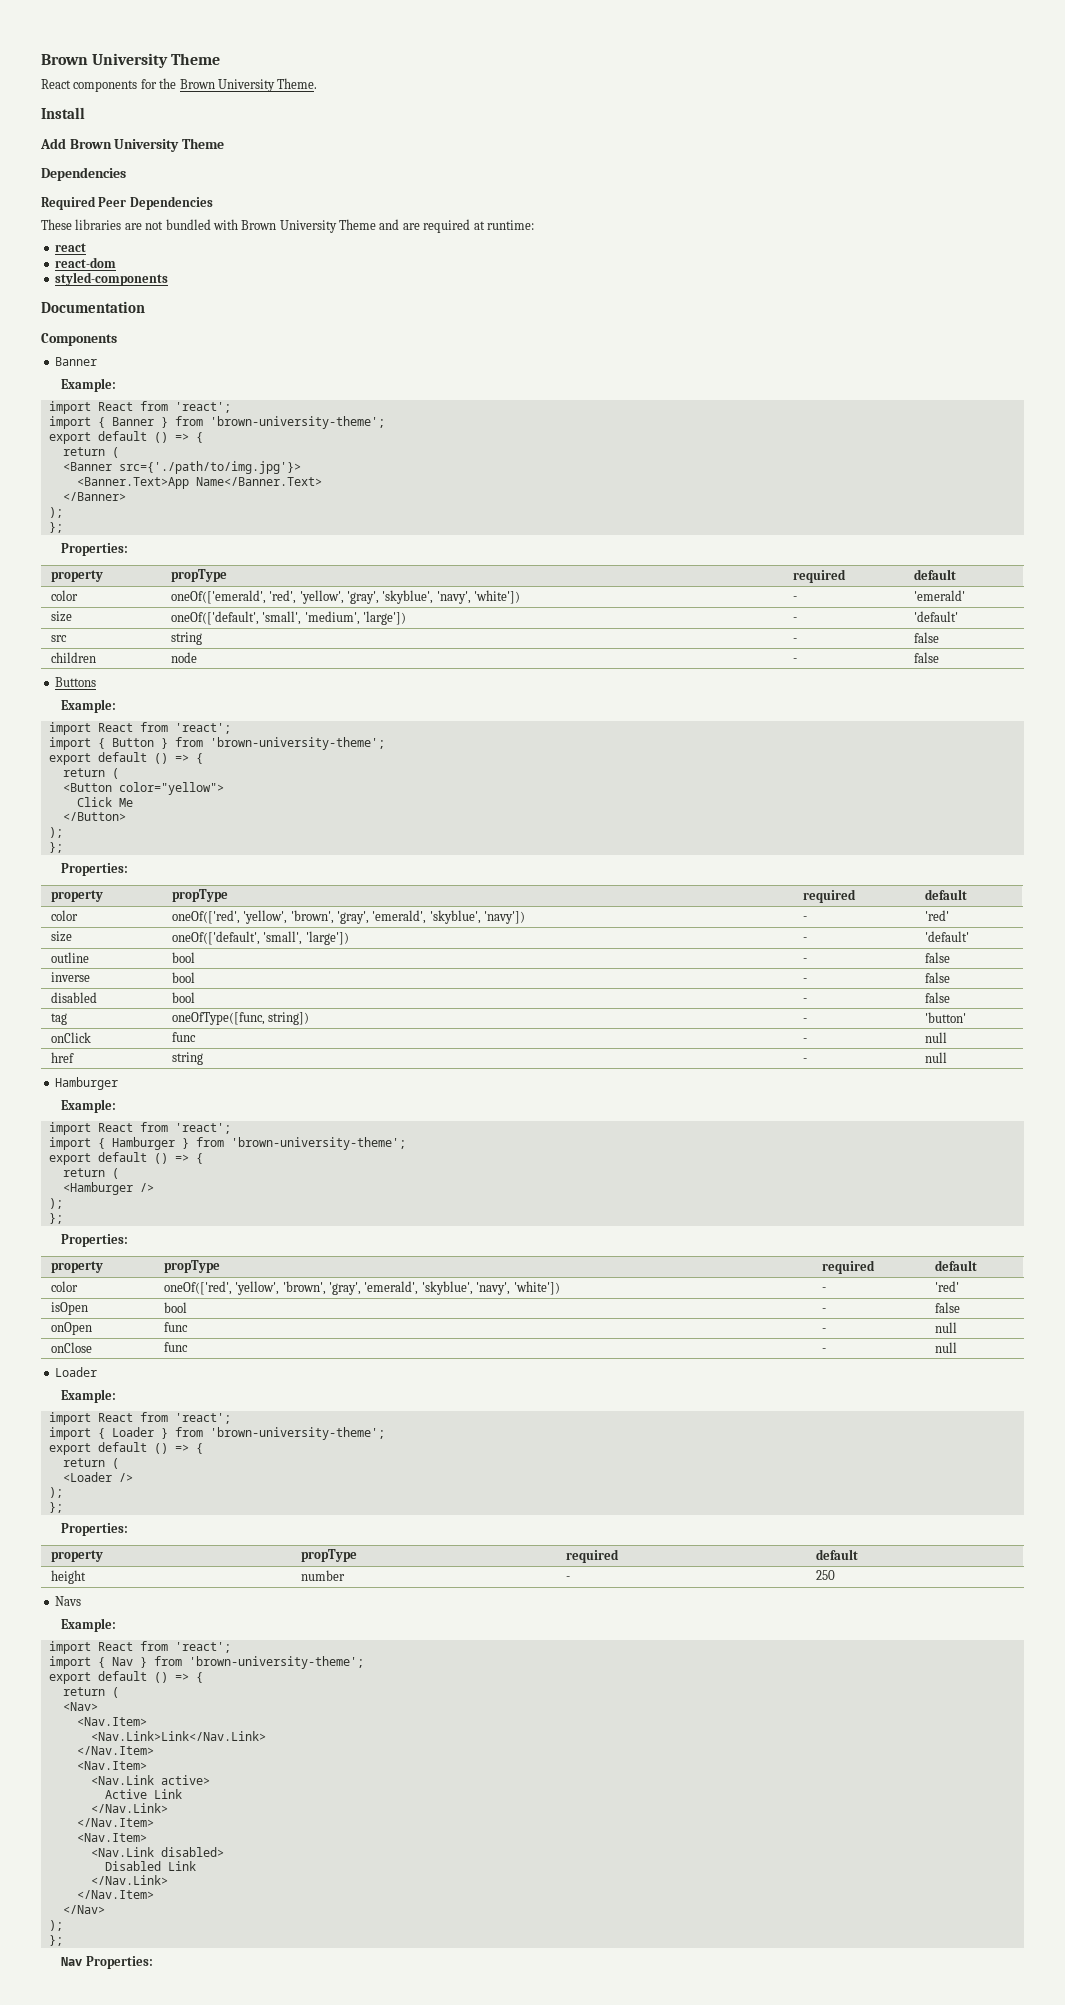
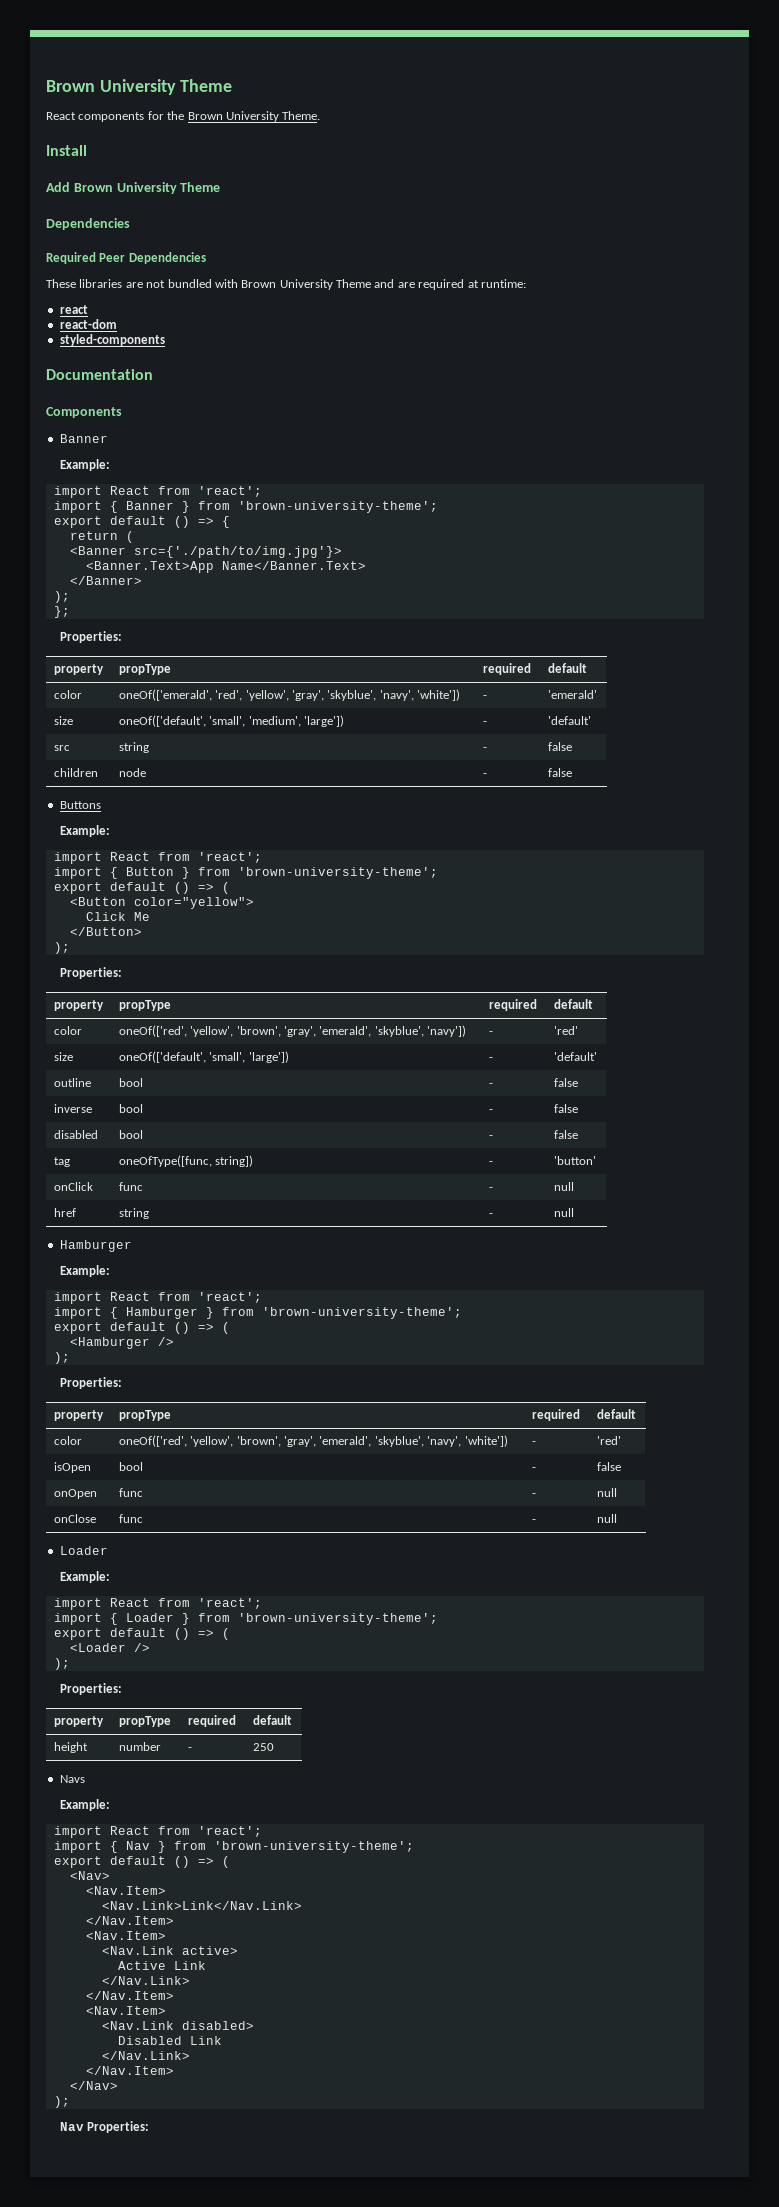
  import { Button } from 'brown-university-theme';
- export default () => {
- return (
+ export default () => (
  </Button>
  );
- };
  import { Hamburger } from 'brown-university-theme';
- export default () => {
- return (
+ export default () => (
  <Hamburger />
  );
- };
  import { Loader } from 'brown-university-theme';
- export default () => {
- return (
+ export default () => (
  <Loader />
  );
- };
  import { Nav } from 'brown-university-theme';
- export default () => {
- return (
+ export default () => (
  </Nav>
  );
- };

